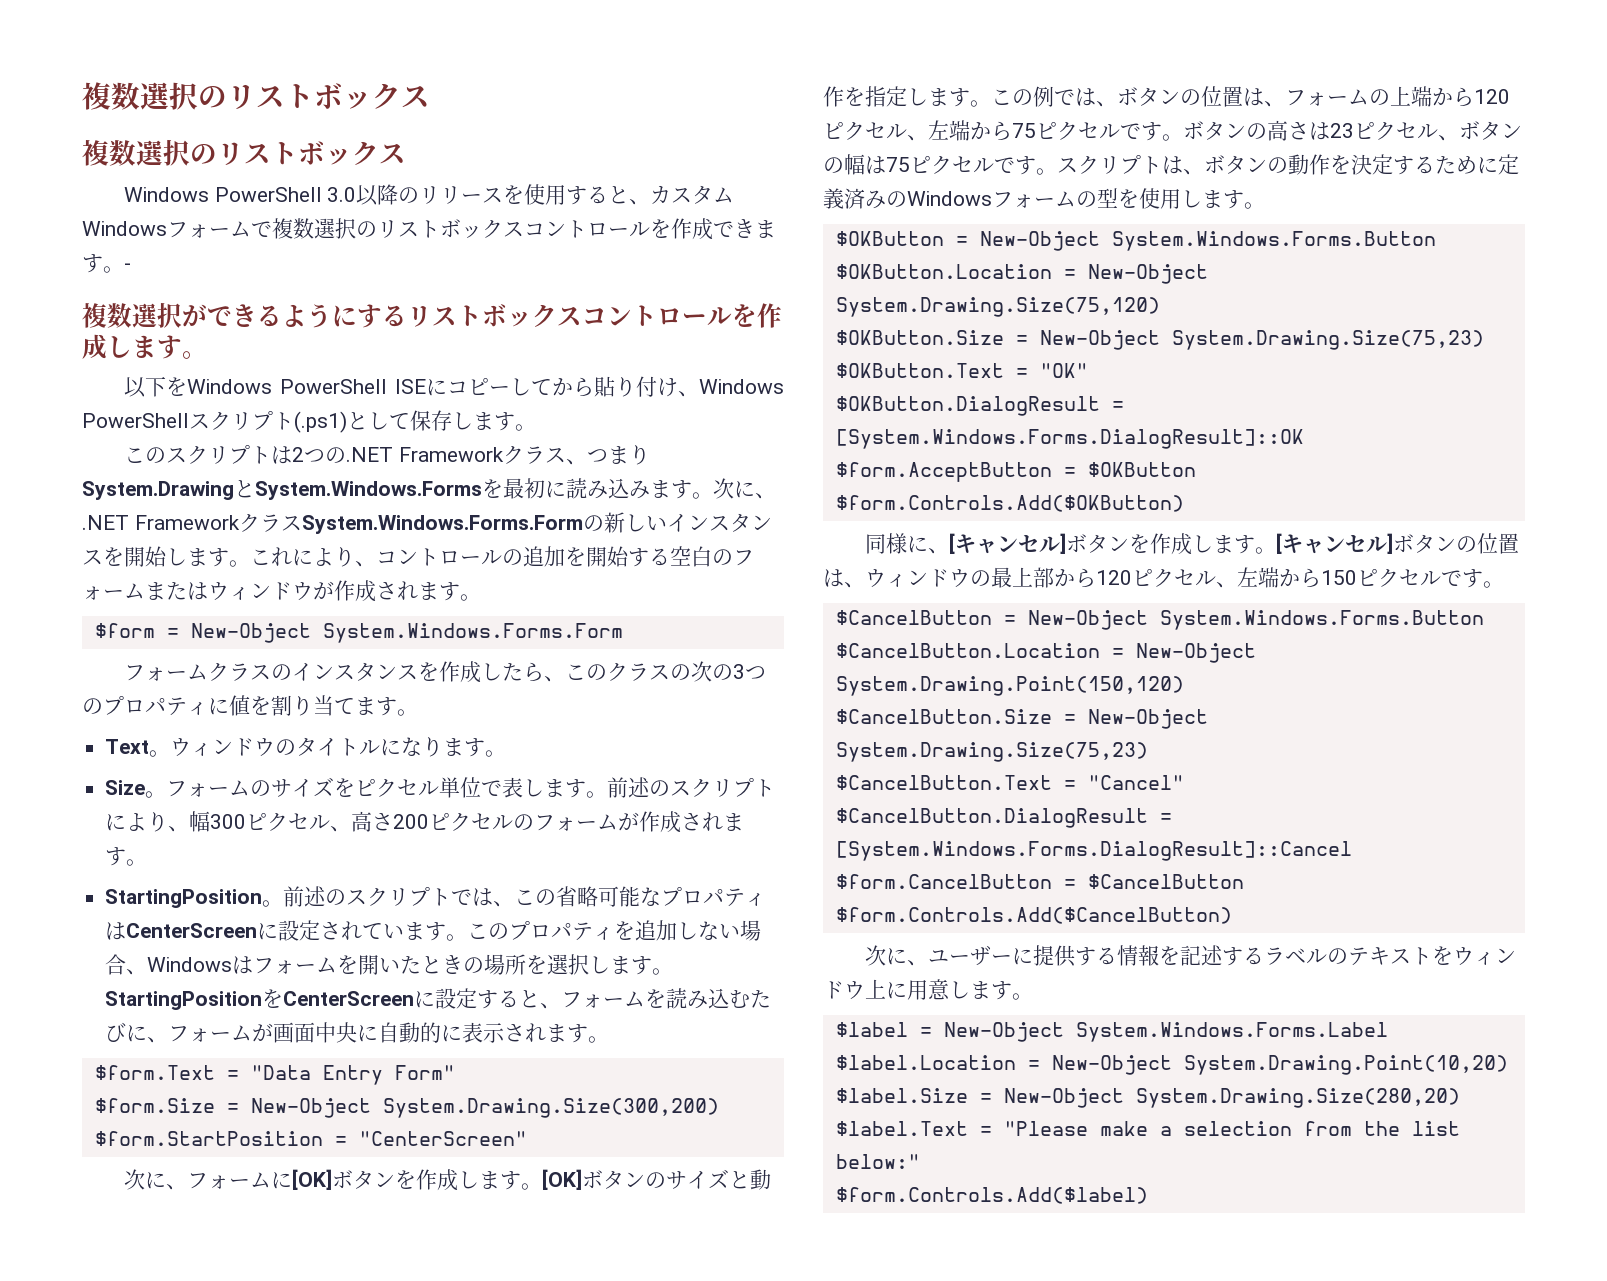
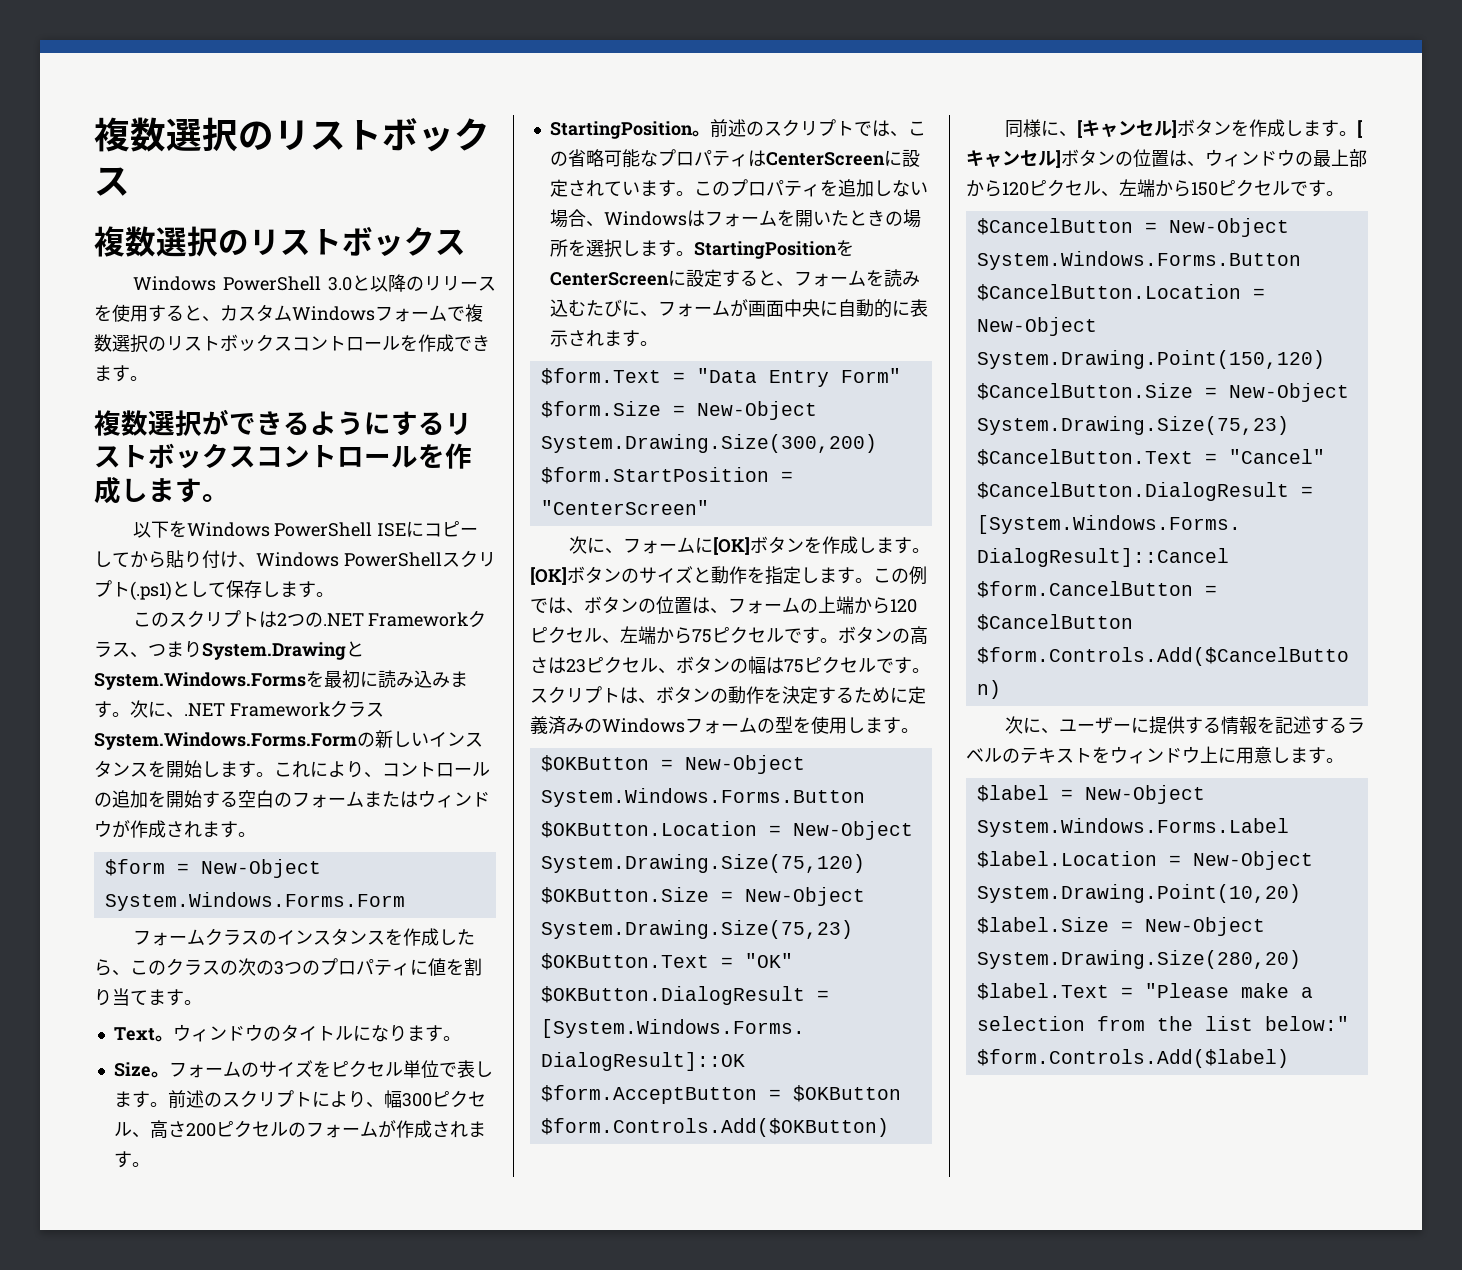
- Windows PowerShell 3.0以降のリリースを使用すると、カスタムWindowsフォームで複数選択のリストボックスコントロールを作成できます。-
+ Windows PowerShell 3.0と以降のリリースを使用すると、カスタムWindowsフォームで複数選択のリストボックスコントロールを作成できます。

